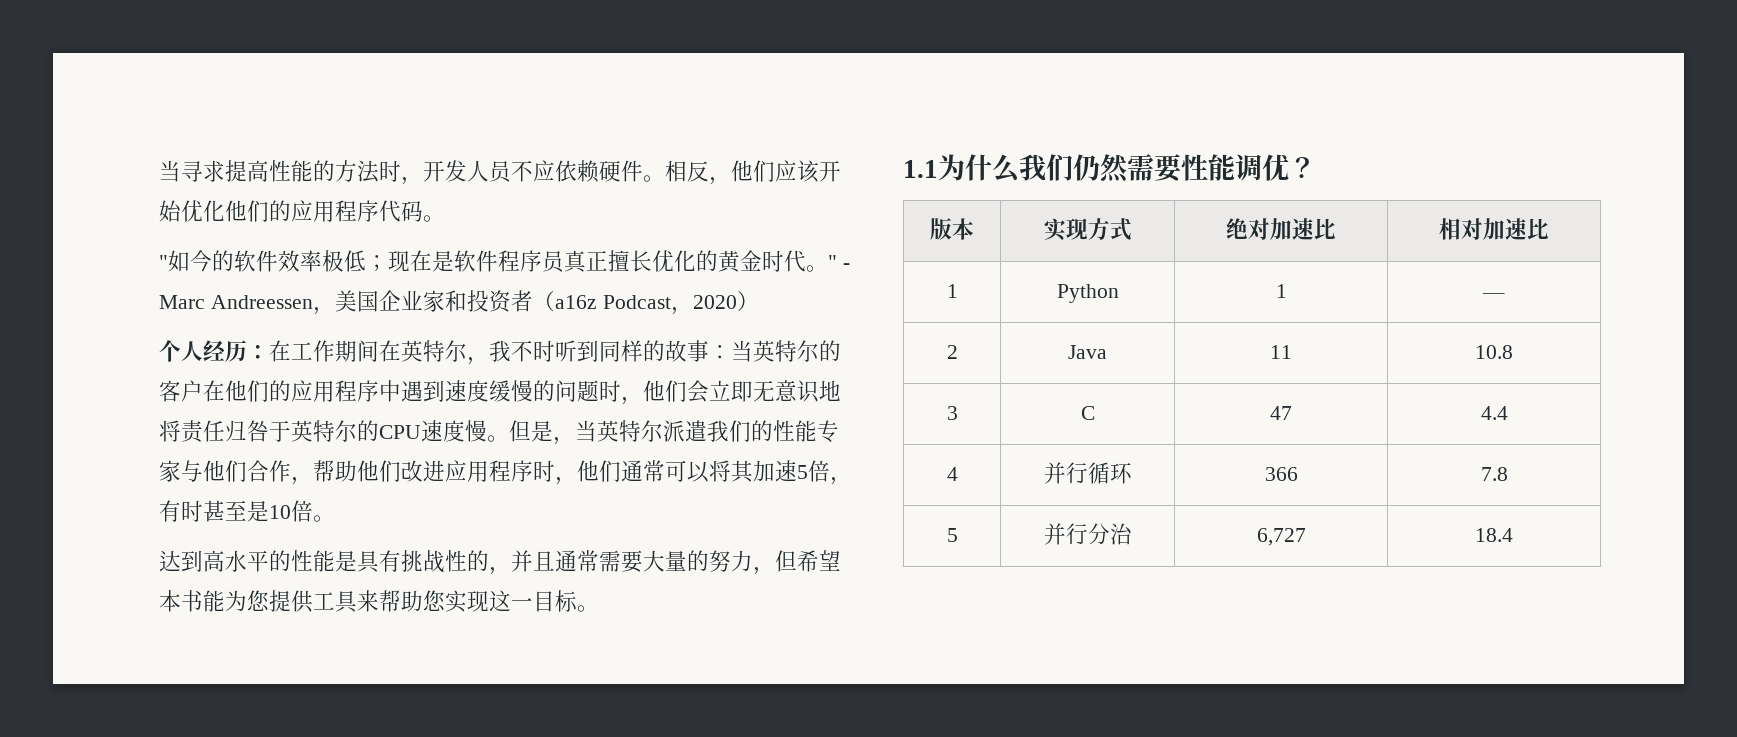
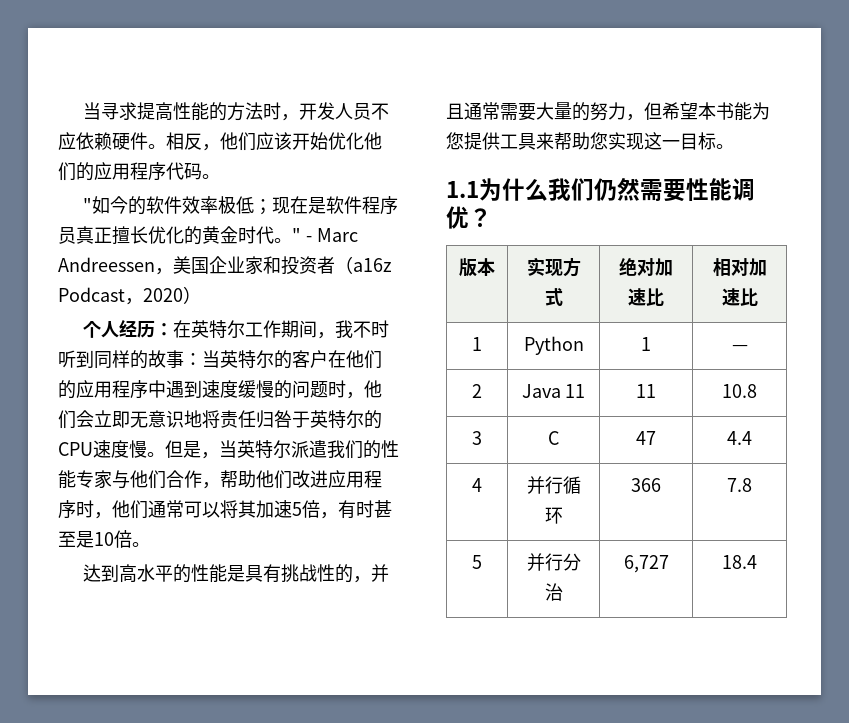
- 个人经历：在工作期间在英特尔，我不时听到同样的故事：当英特尔的客户在他们的应用程序中遇到速度缓慢的问题时，他们会立即无意识地将责任归咎于英特尔的CPU速度慢。
+ 个人经历：在英特尔工作期间，我不时听到同样的故事：当英特尔的客户在他们的应用程序中遇到速度缓慢的问题时，他们会立即无意识地将责任归咎于英特尔的CPU速度慢。
- 2 | Java | 11 | 10.8
+ 2 | Java 11 | 11 | 10.8

